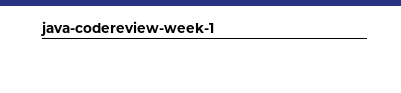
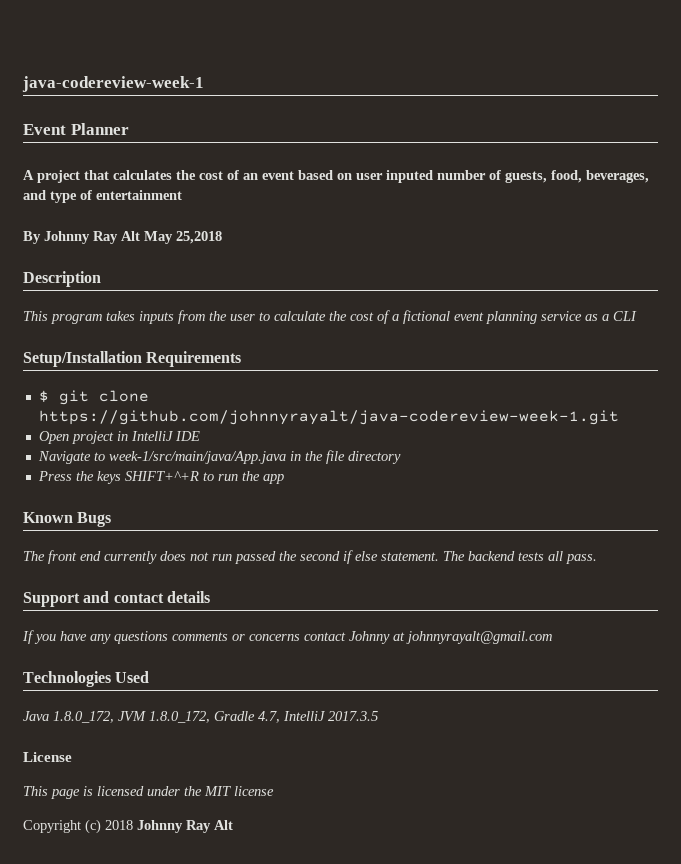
+ Event Planner
+ A project that calculates the cost of an event based on user inputed number of guests, food, beverages, and type of entertainment
+ By Johnny Ray Alt May 25,2018
+ Description
+ This program takes inputs from the user to calculate the cost of a fictional event planning service as a CLI
+ Setup/Installation Requirements
+ $ git clone https://github.com/johnnyrayalt/java-codereview-week-1.git
+ Open project in IntelliJ IDE
+ Navigate to week-1/src/main/java/App.java in the file directory
+ Press the keys SHIFT+^+R to run the app
+ Known Bugs
+ The front end currently does not run passed the second if else statement. The backend tests all pass.
+ Support and contact details
+ If you have any questions comments or concerns contact Johnny at johnnyrayalt@gmail.com
+ Technologies Used
+ Java 1.8.0_172, JVM 1.8.0_172, Gradle 4.7, IntelliJ 2017.3.5
+ License
+ This page is licensed under the MIT license
+ Copyright (c) 2018 Johnny Ray Alt

